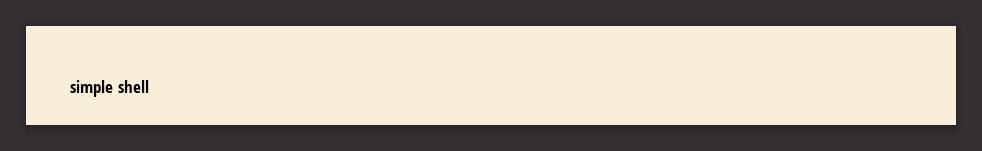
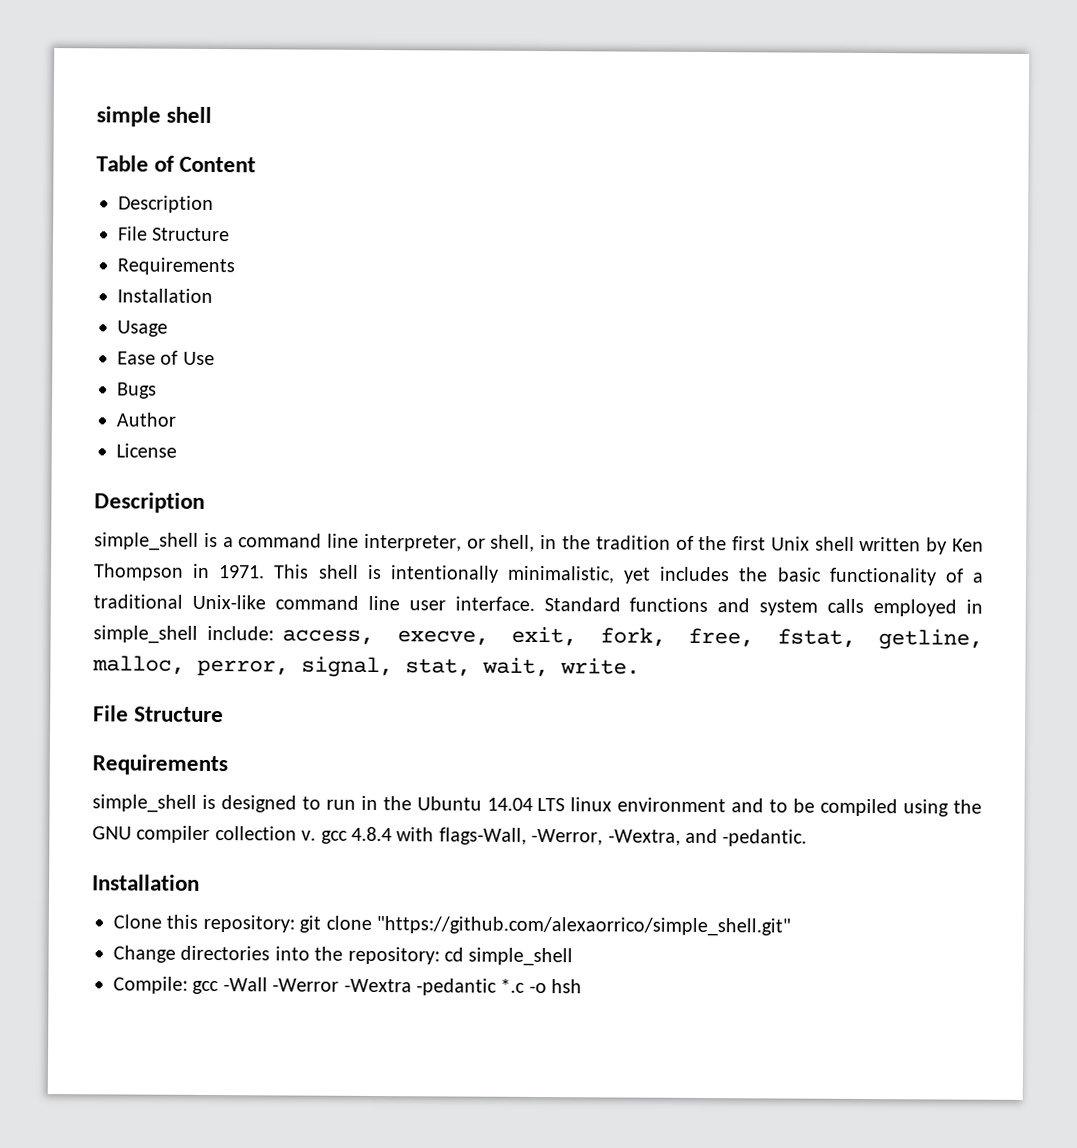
+ Table of Content
+ Description
+ File Structure
+ Requirements
+ Installation
+ Usage
+ Ease of Use
+ Bugs
+ Author
+ License
+ Description
+ simple_shell is a command line interpreter, or shell, in the tradition of the first Unix shell written by Ken Thompson in 1971. This shell is intentionally minimalistic, yet includes the basic functionality of a traditional Unix-like command line user interface. Standard functions and system calls employed in simple_shell include: access, execve, exit, fork, free, fstat, getline, malloc, perror, signal, stat, wait, write.
+ File Structure
+ Requirements
+ simple_shell is designed to run in the Ubuntu 14.04 LTS linux environment and to be compiled using the GNU compiler collection v. gcc 4.8.4 with flags-Wall, -Werror, -Wextra, and -pedantic.
+ Installation
+ Clone this repository: git clone "https://github.com/alexaorrico/simple_shell.git"
+ Change directories into the repository: cd simple_shell
+ Compile: gcc -Wall -Werror -Wextra -pedantic *.c -o hsh

